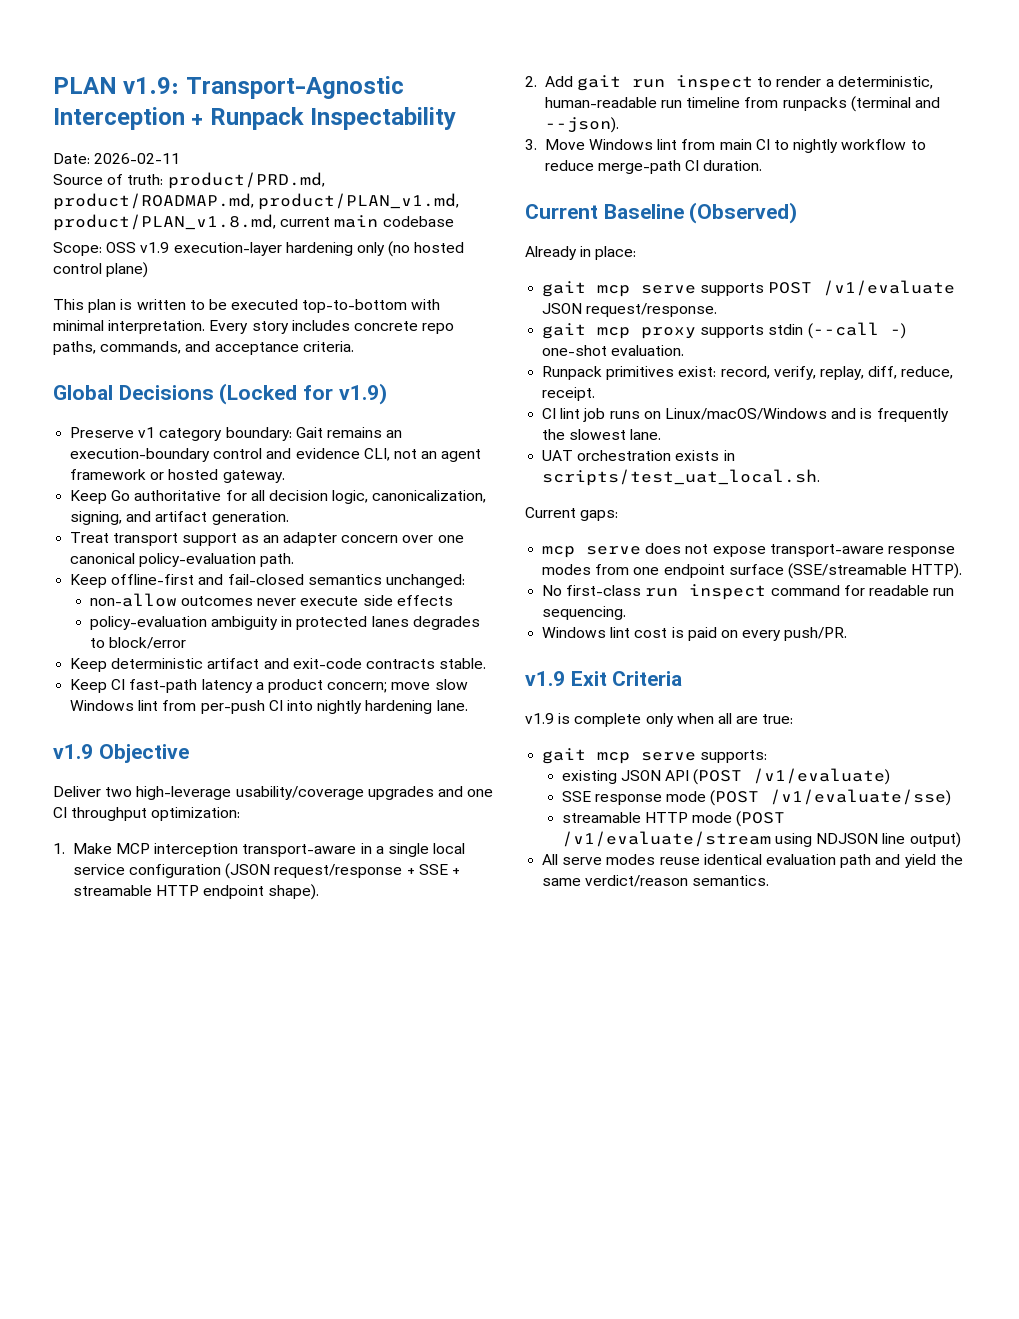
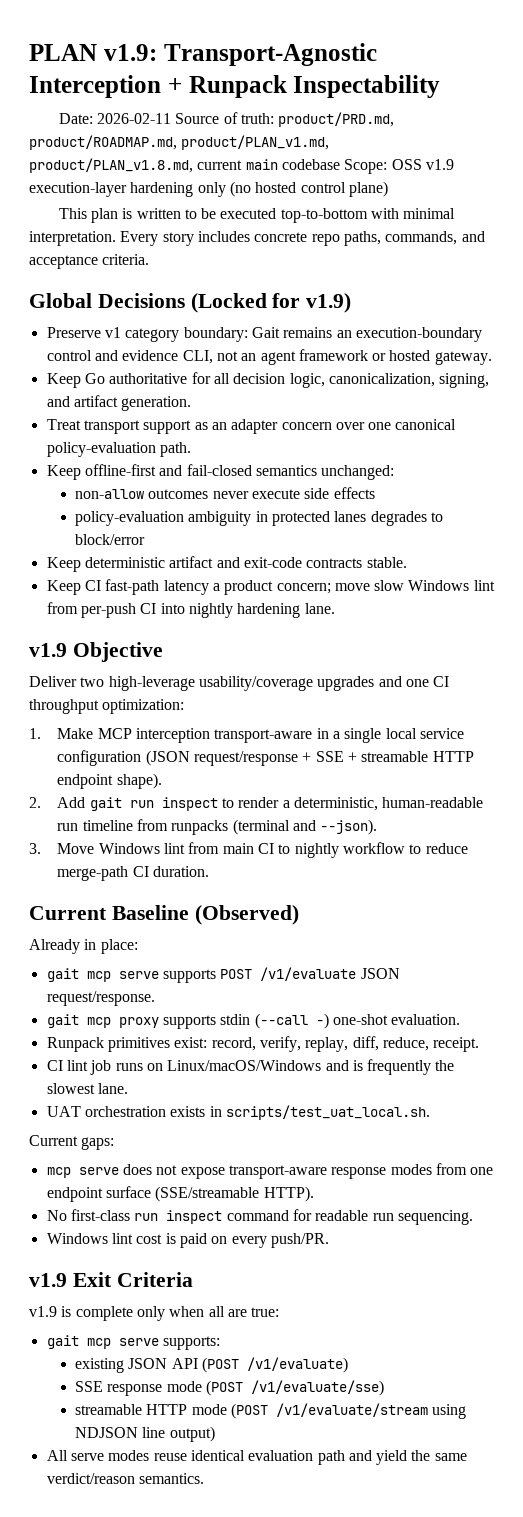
- Date: 2026-02-11
- Source of truth: product/PRD.md, product/ROADMAP.md, product/PLAN_v1.md, product/PLAN_v1.8.md, current main codebase
- Scope: OSS v1.9 execution-layer hardening only (no hosted control plane)
+ Date: 2026-02-11 Source of truth: product/PRD.md, product/ROADMAP.md, product/PLAN_v1.md, product/PLAN_v1.8.md, current main codebase Scope: OSS v1.9 execution-layer hardening only (no hosted control plane)

